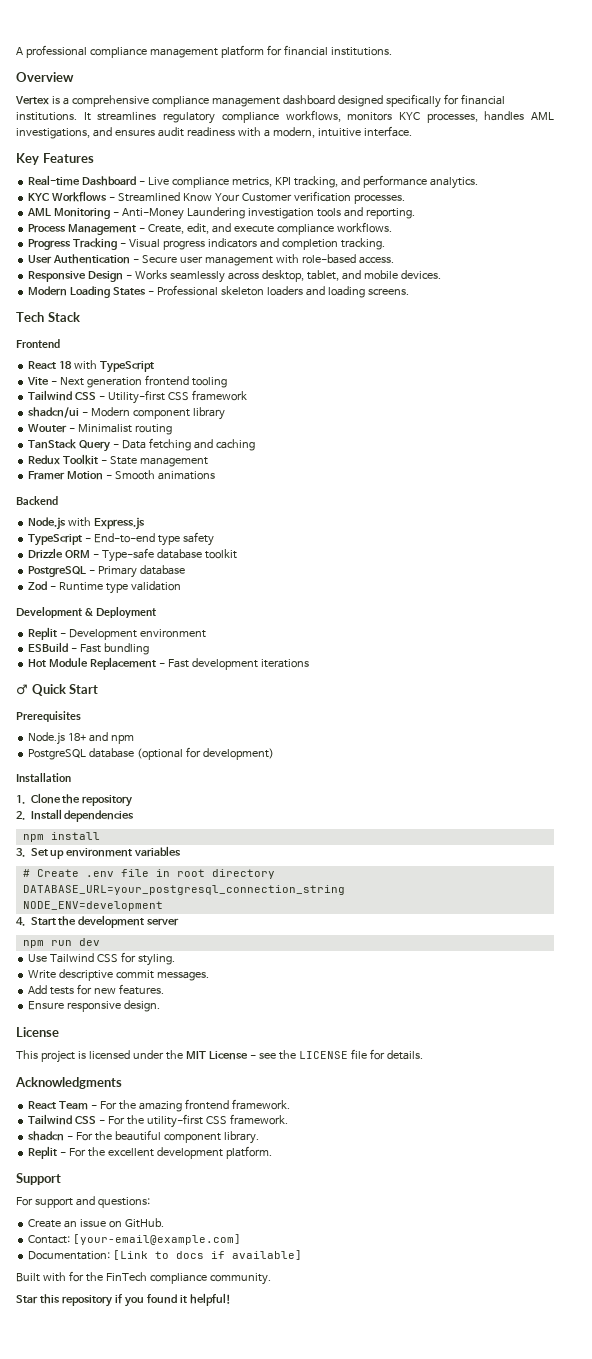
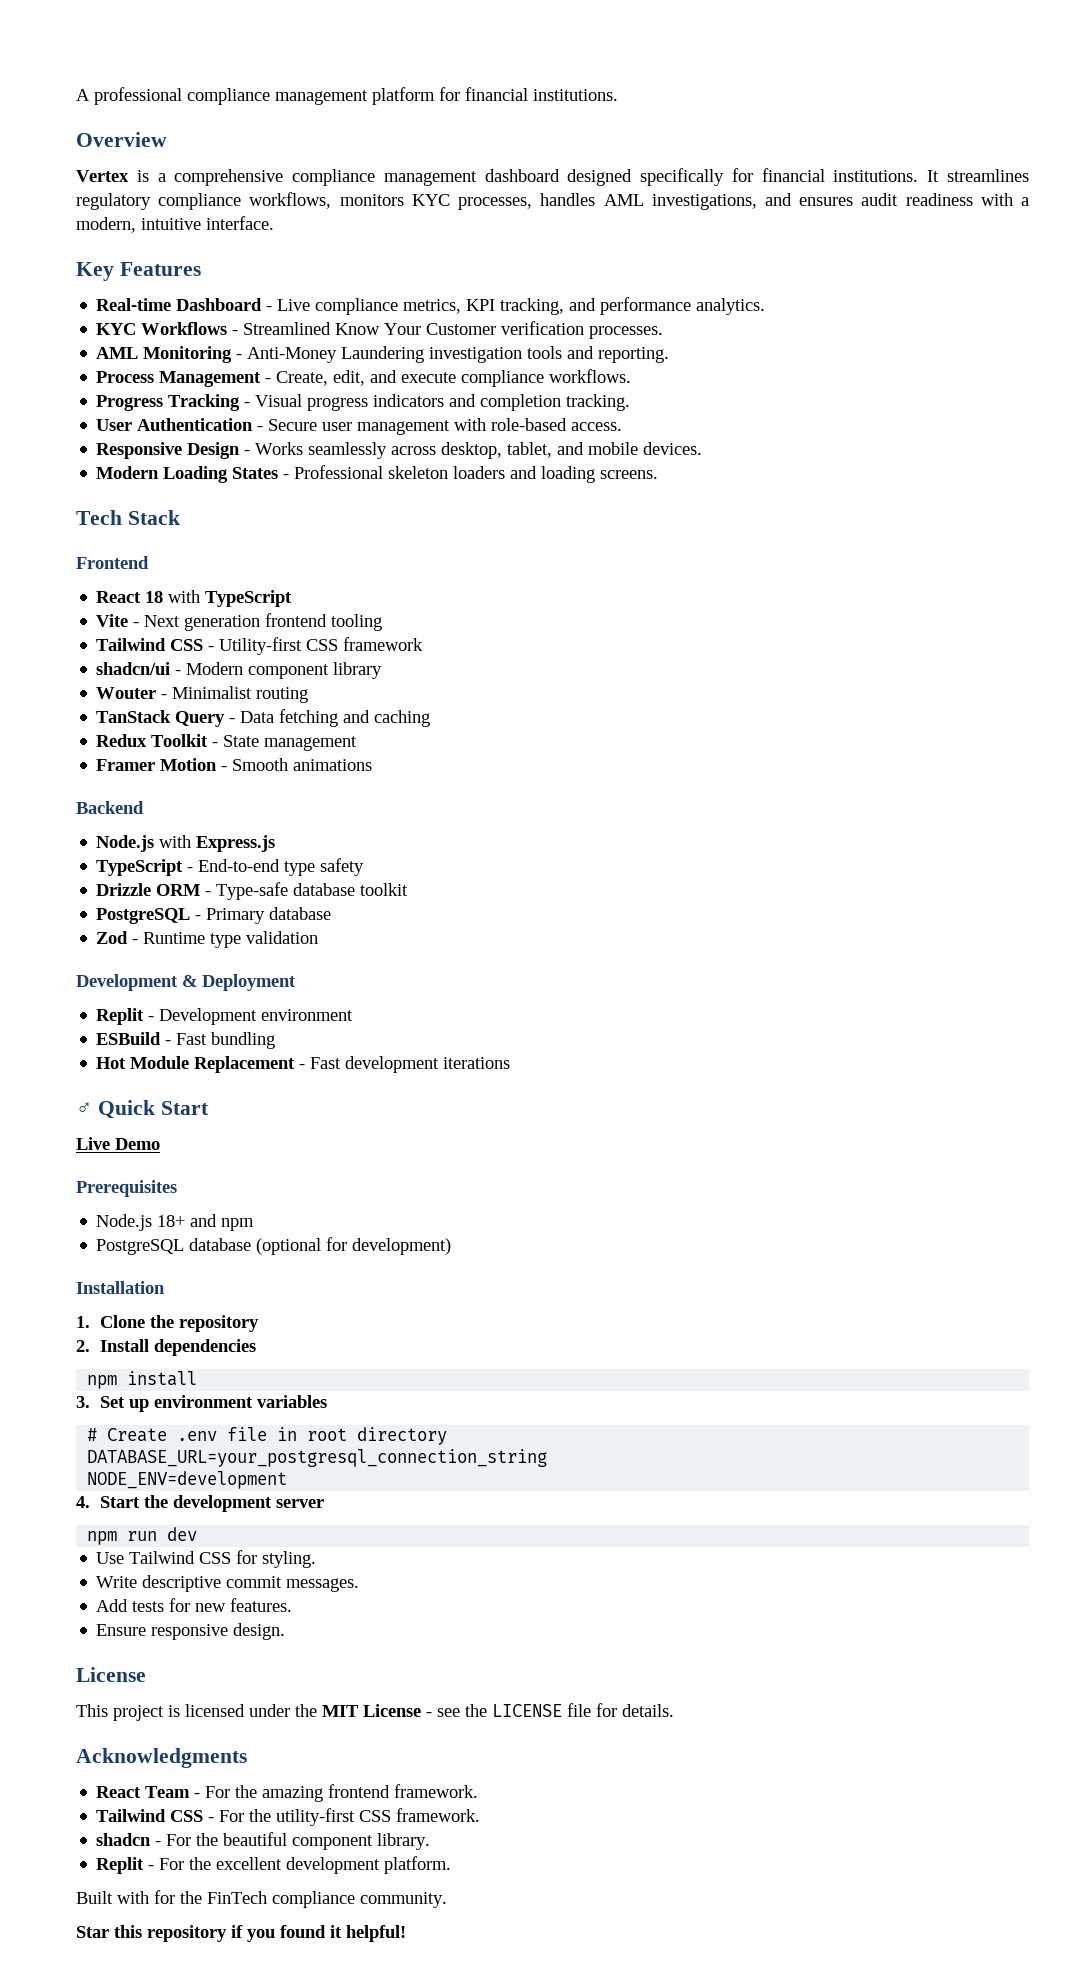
+ Live Demo
- Support
- For support and questions:
- Create an issue on GitHub.
- Contact: [your-email@example.com]
- Documentation: [Link to docs if available]

